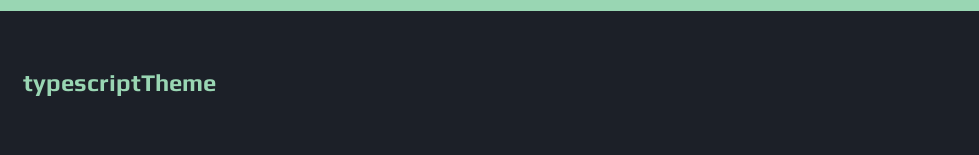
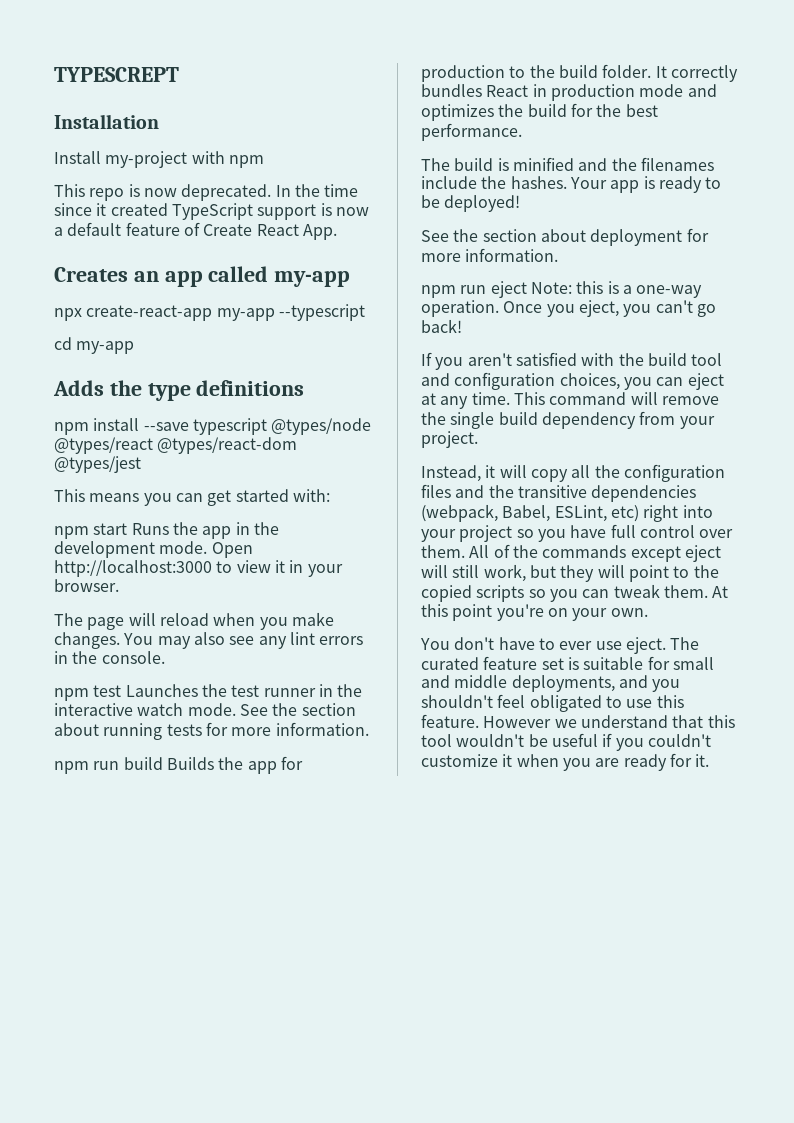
- typescriptTheme
+ TYPESCREPT
+ Installation
+ Install my-project with npm
+ This repo is now deprecated. In the time since it created TypeScript support is now a default feature of Create React App.
+ Creates an app called my-app
+ npx create-react-app my-app --typescript
+ cd my-app
+ Adds the type definitions
+ npm install --save typescript @types/node @types/react @types/react-dom @types/jest
+ This means you can get started with:
+ npm start Runs the app in the development mode. Open http://localhost:3000 to view it in your browser.
+ The page will reload when you make changes. You may also see any lint errors in the console.
+ npm test Launches the test runner in the interactive watch mode. See the section about running tests for more information.
+ npm run build Builds the app for production to the build folder. It correctly bundles React in production mode and optimizes the build for the best performance.
+ The build is minified and the filenames include the hashes. Your app is ready to be deployed!
+ See the section about deployment for more information.
+ npm run eject Note: this is a one-way operation. Once you eject, you can't go back!
+ If you aren't satisfied with the build tool and configuration choices, you can eject at any time. This command will remove the single build dependency from your project.
+ Instead, it will copy all the configuration files and the transitive dependencies (webpack, Babel, ESLint, etc) right into your project so you have full control over them. All of the commands except eject will still work, but they will point to the copied scripts so you can tweak them. At this point you're on your own.
+ You don't have to ever use eject. The curated feature set is suitable for small and middle deployments, and you shouldn't feel obligated to use this feature. However we understand that this tool wouldn't be useful if you couldn't customize it when you are ready for it.

